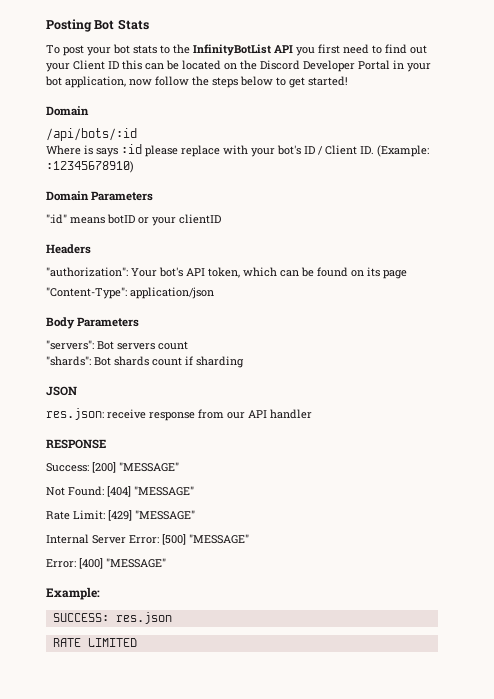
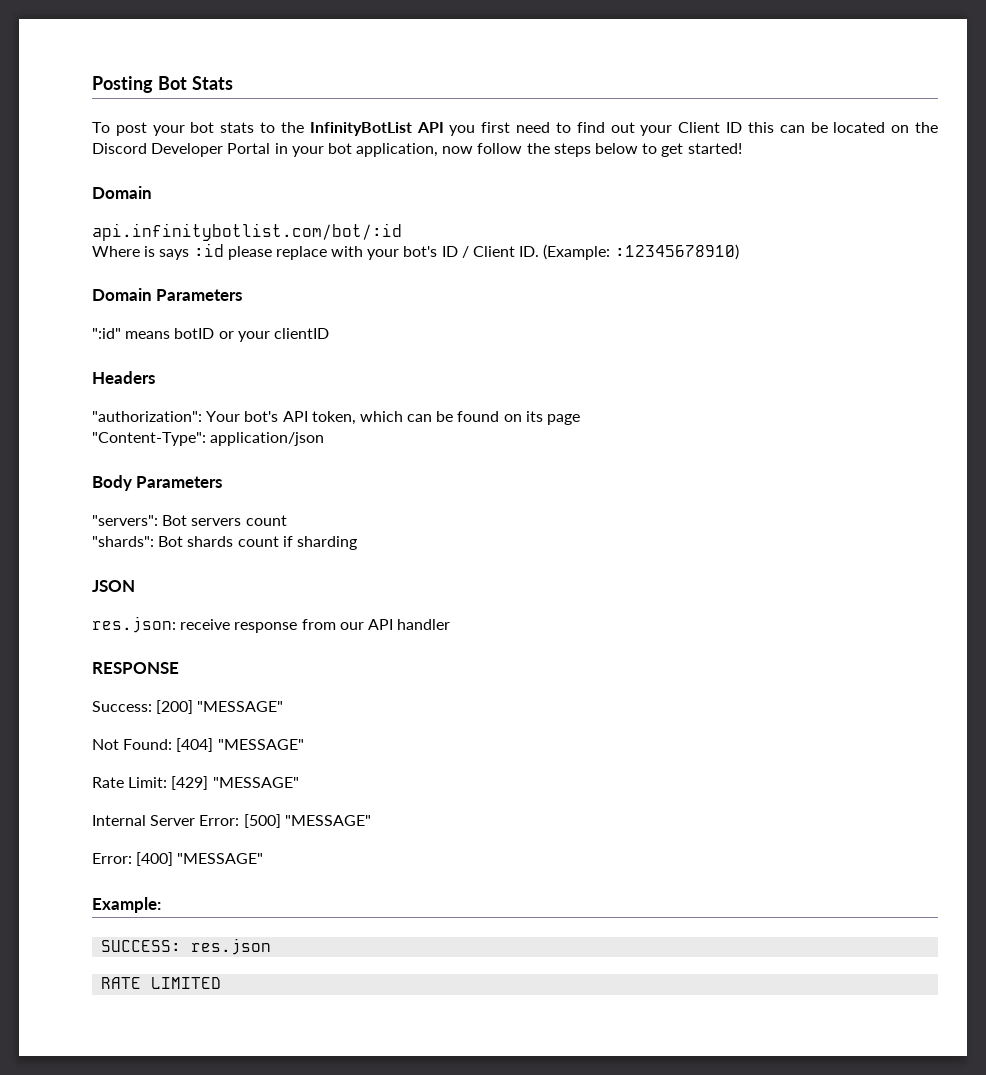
- /api/bots/:id
+ api.infinitybotlist.com/bot/:id

